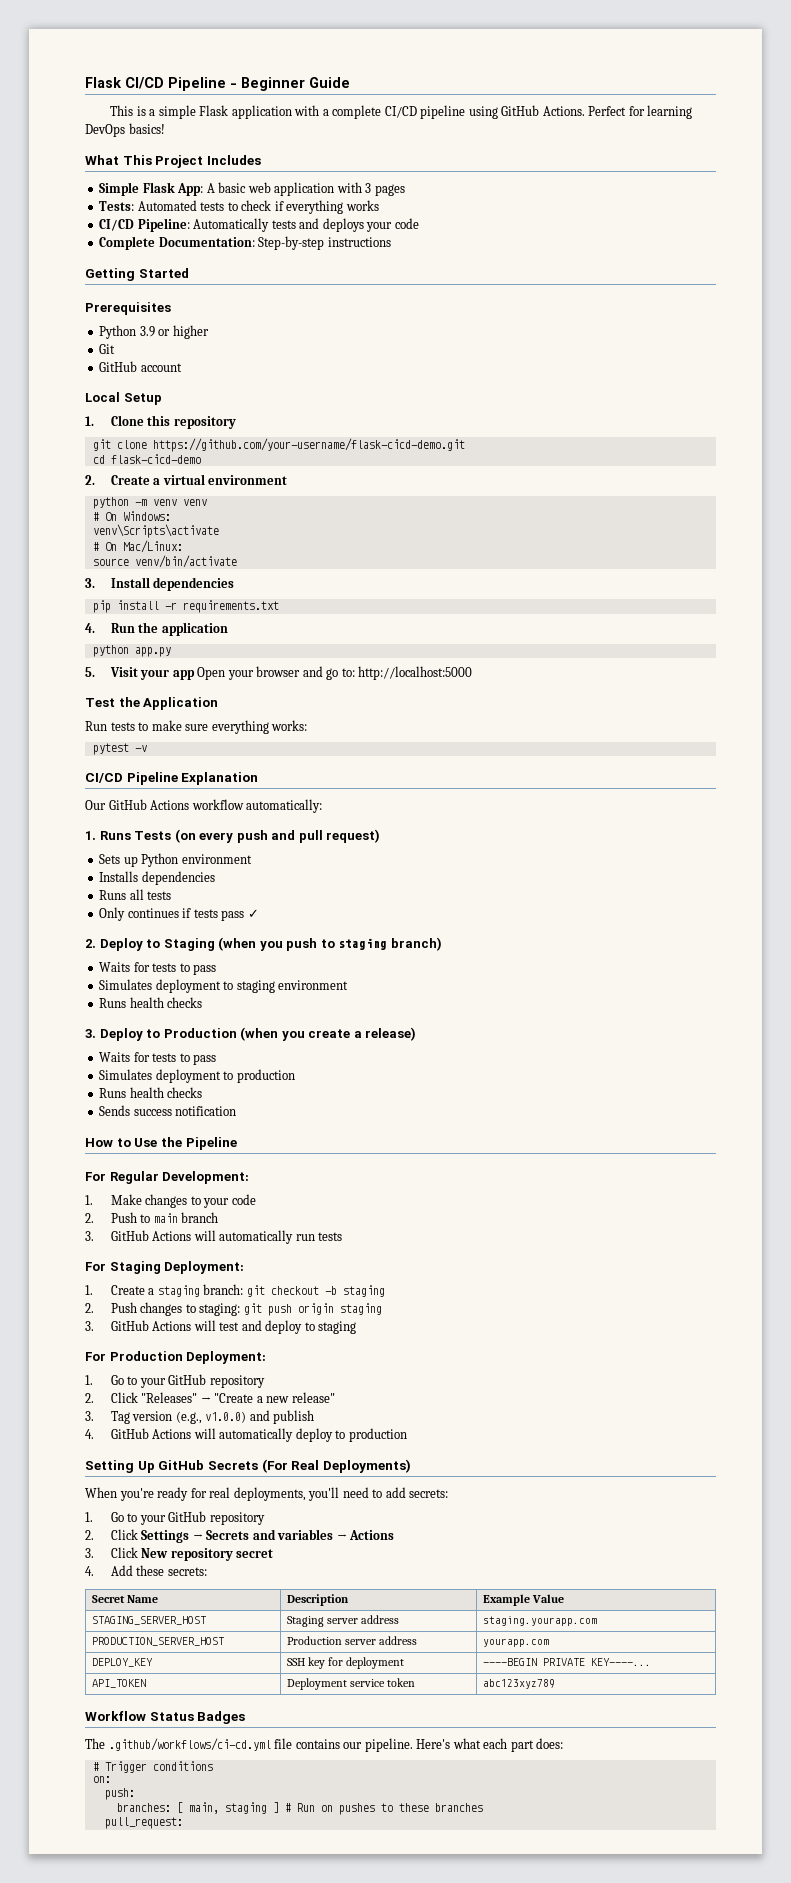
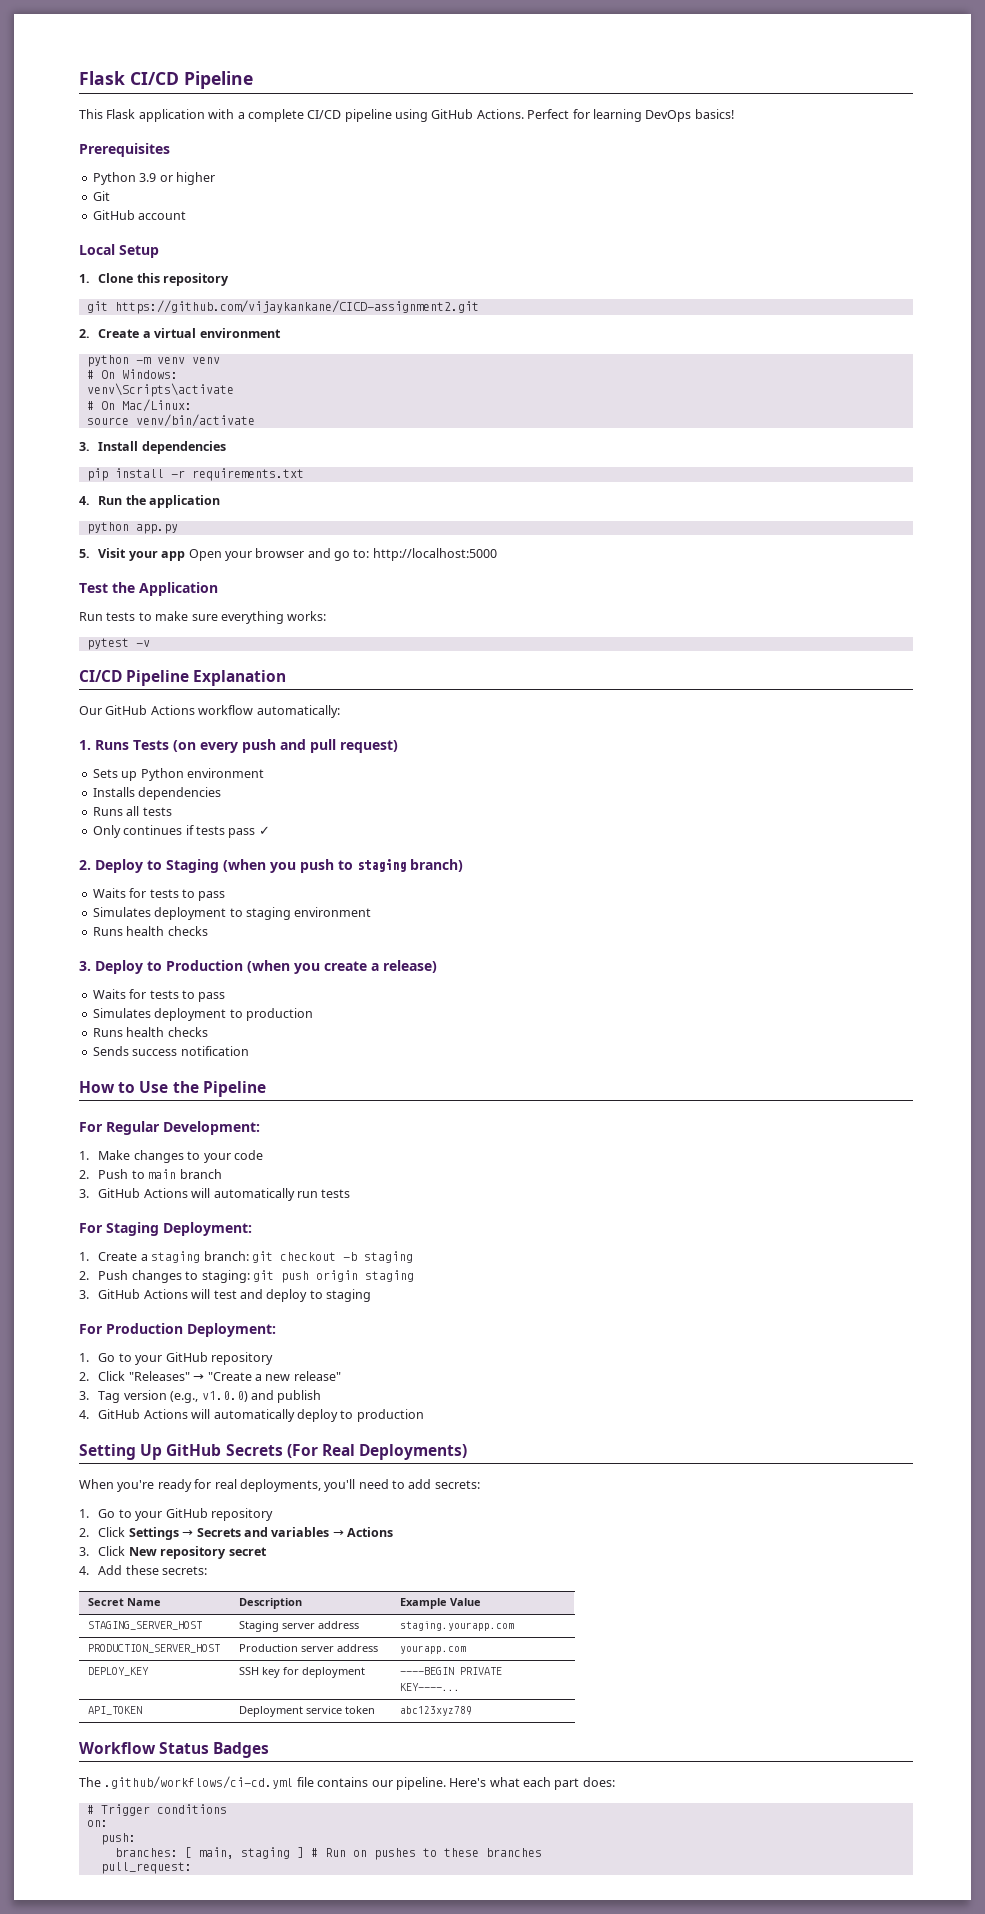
- Flask CI/CD Pipeline - Beginner Guide
- This is a simple Flask application with a complete CI/CD pipeline using GitHub Actions.
+ Flask CI/CD Pipeline
+ This Flask application with a complete CI/CD pipeline using GitHub Actions.
- What This Project Includes
- Simple Flask App: A basic web application with 3 pages
- Tests: Automated tests to check if everything works
- CI/CD Pipeline: Automatically tests and deploys your code
- Complete Documentation: Step-by-step instructions
- Getting Started
- git clone https://github.com/your-username/flask-cicd-demo.git
- cd flask-cicd-demo
+ git https://github.com/vijaykankane/CICD-assignment2.git

